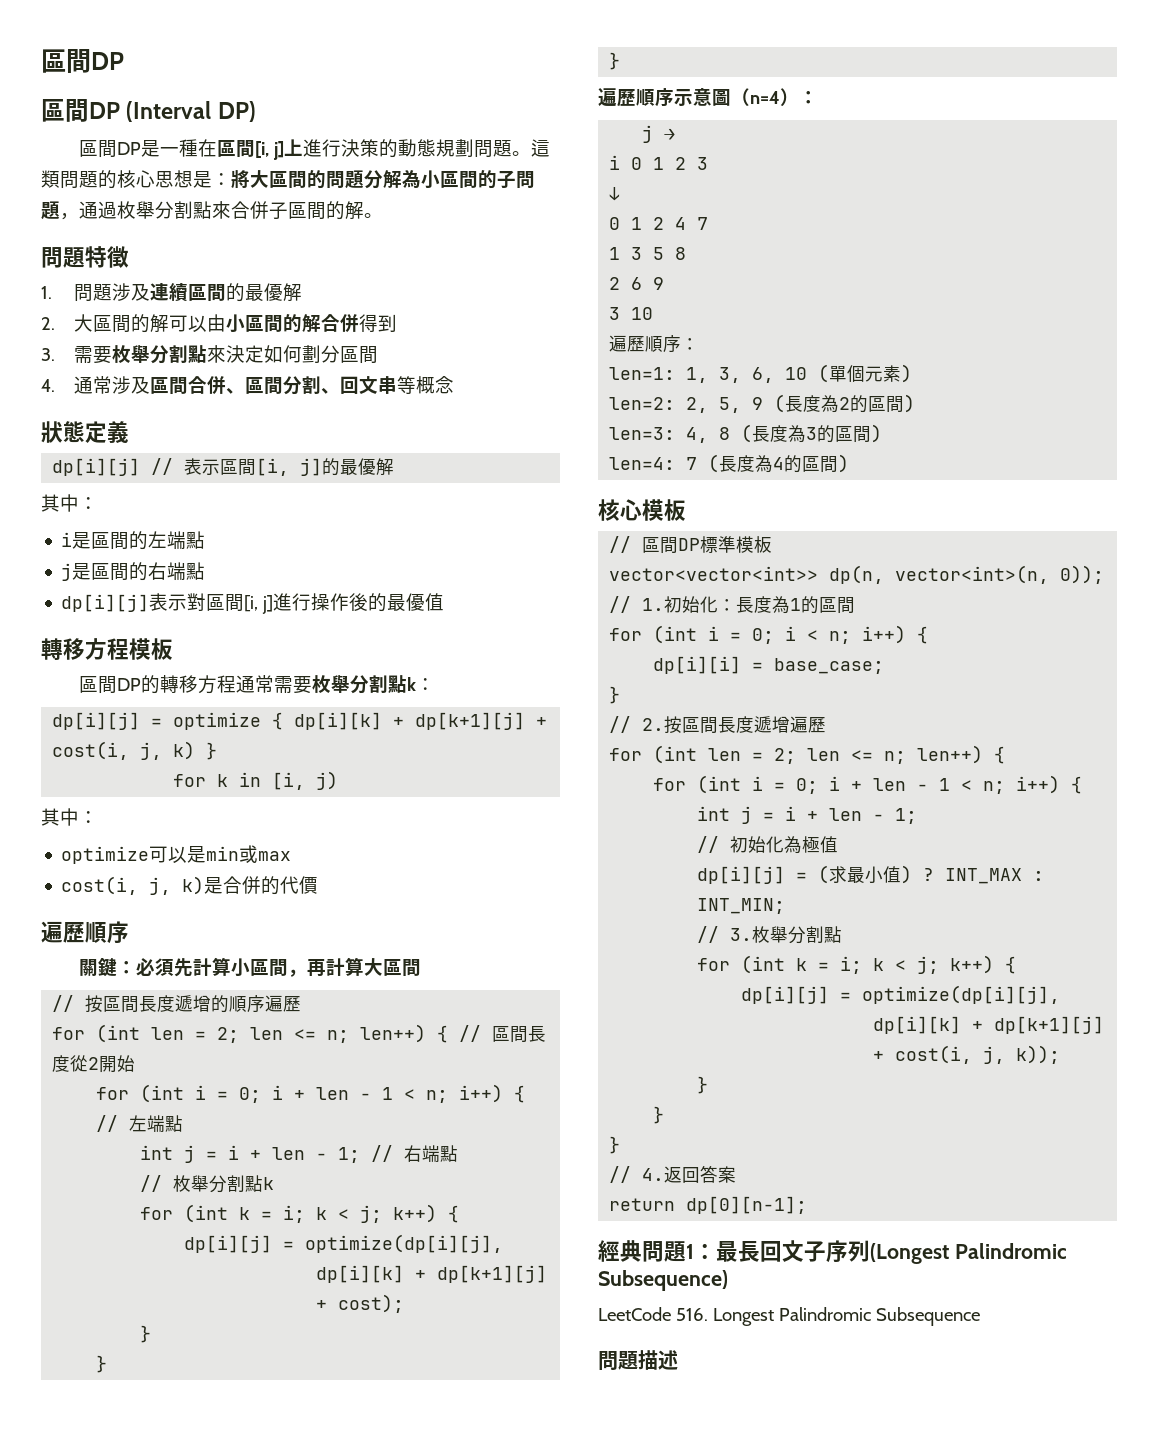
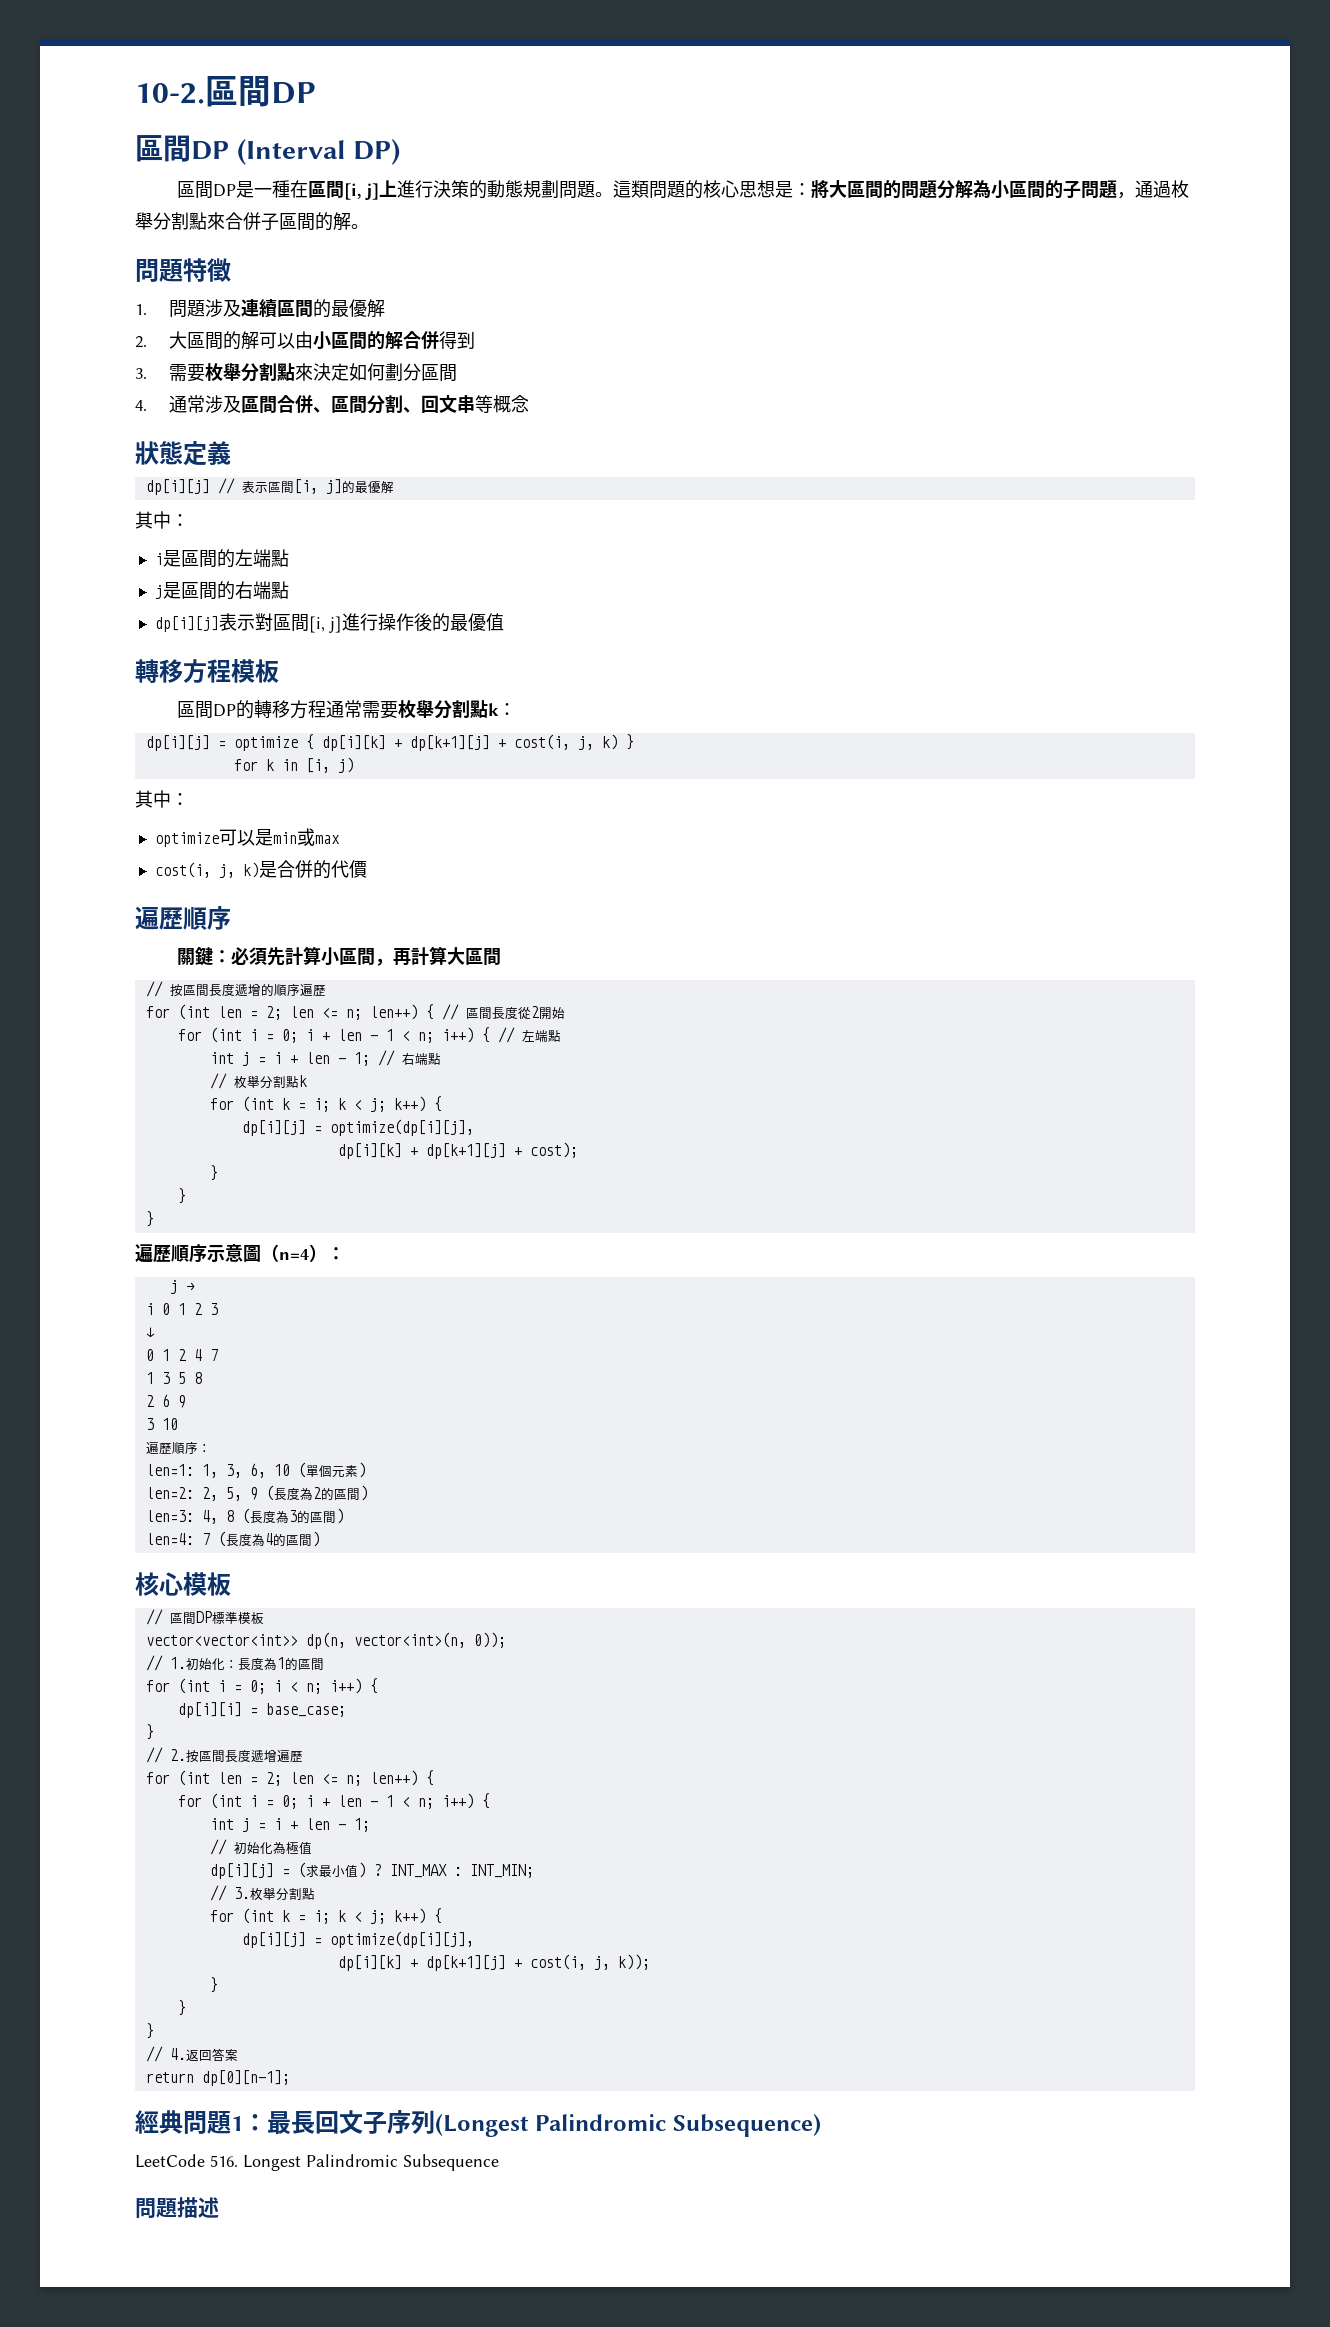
+ 10-2.

